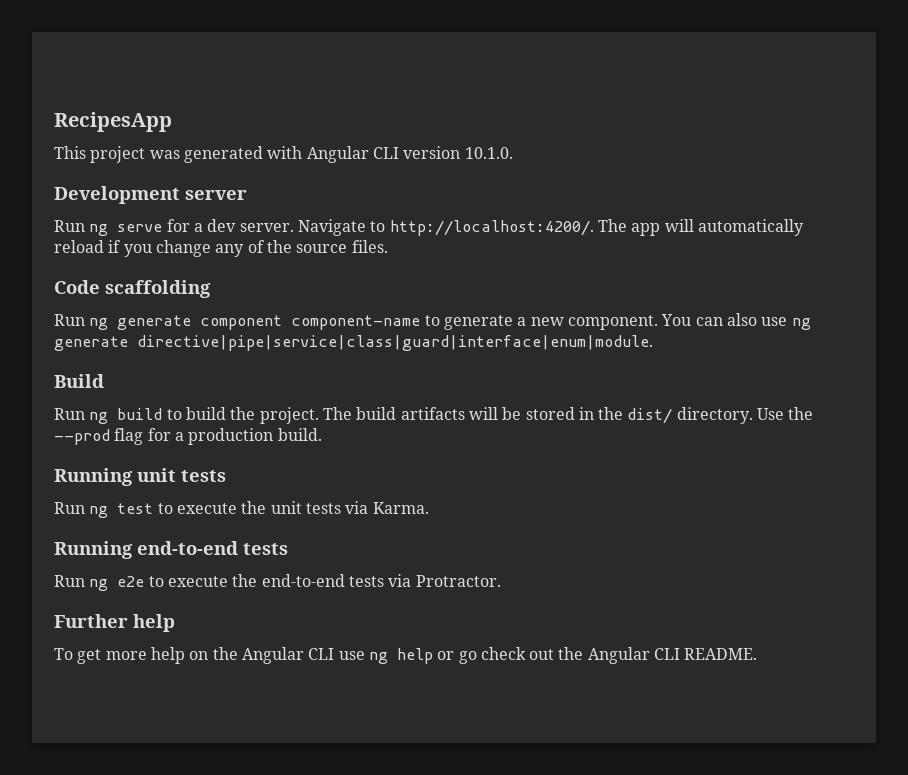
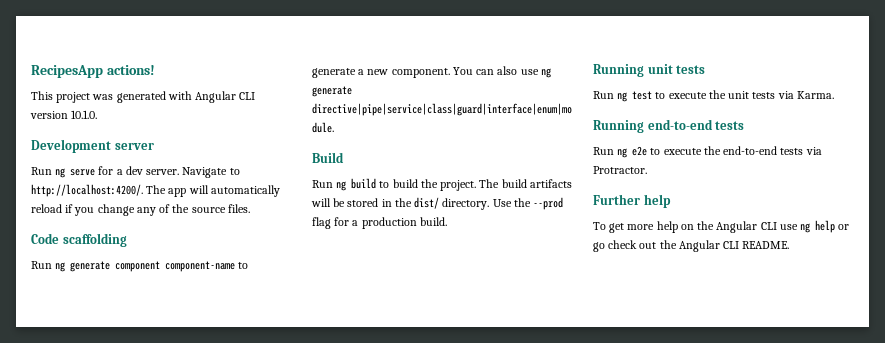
- RecipesApp
+ RecipesApp actions!

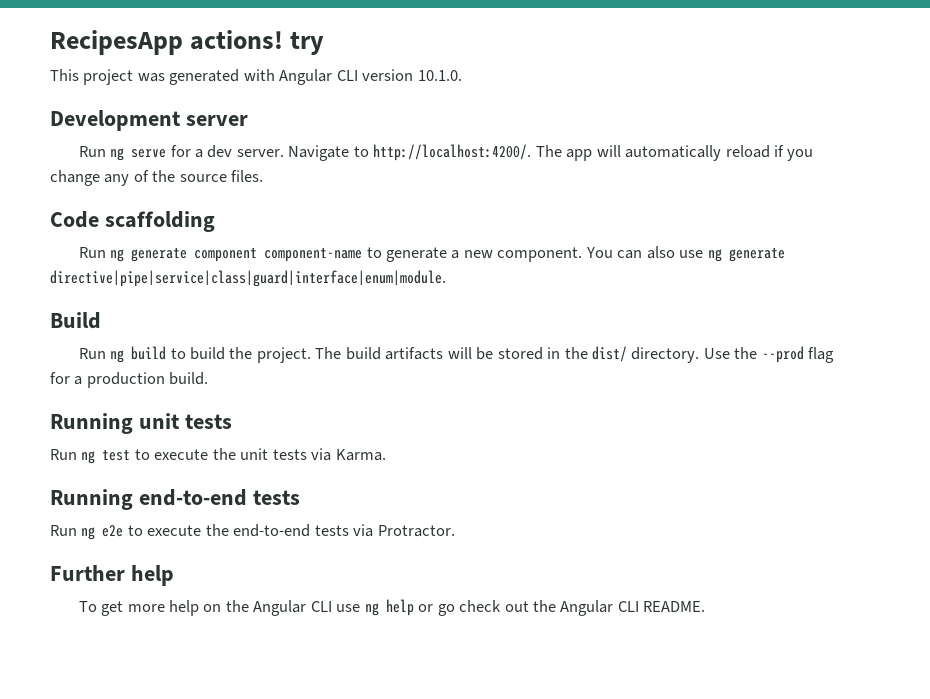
- RecipesApp actions!
+ RecipesApp actions! try

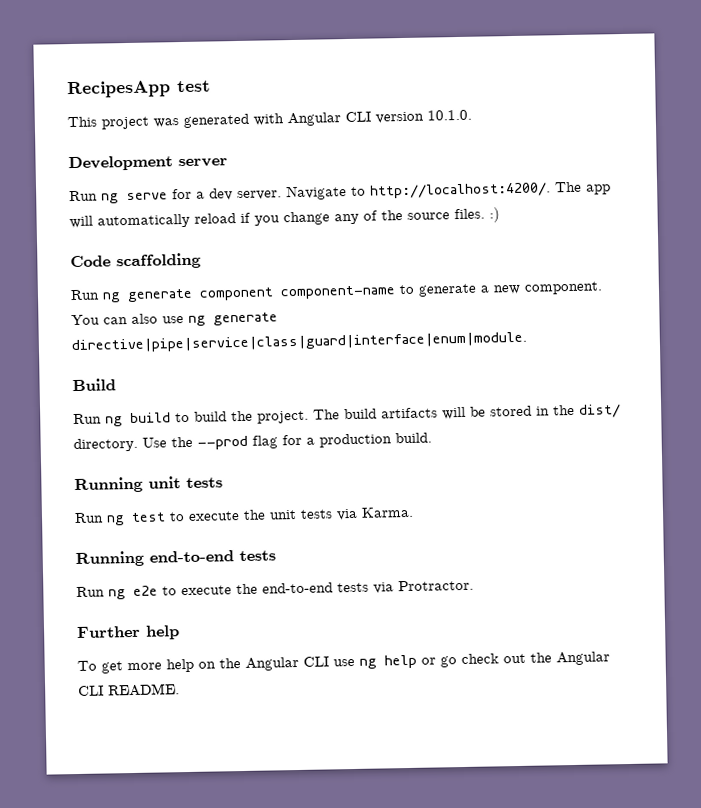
- RecipesApp actions! try
+ RecipesApp test
- The app will automatically reload if you change any of the source files.
+ The app will automatically reload if you change any of the source files. :)

